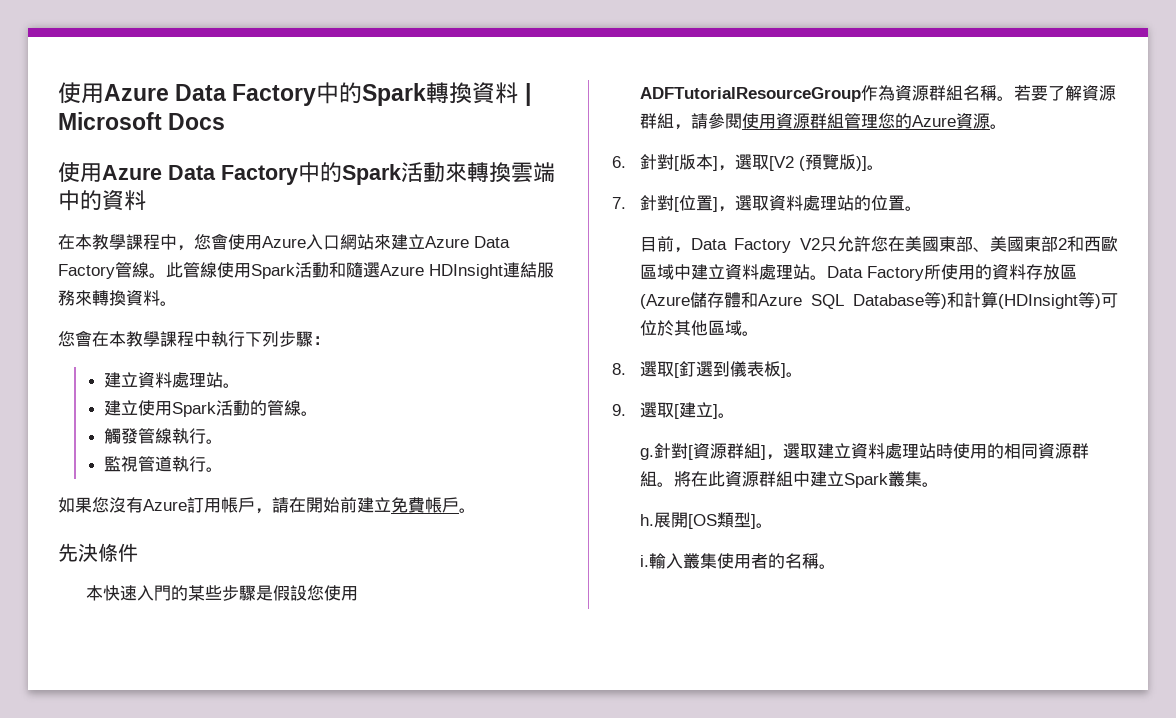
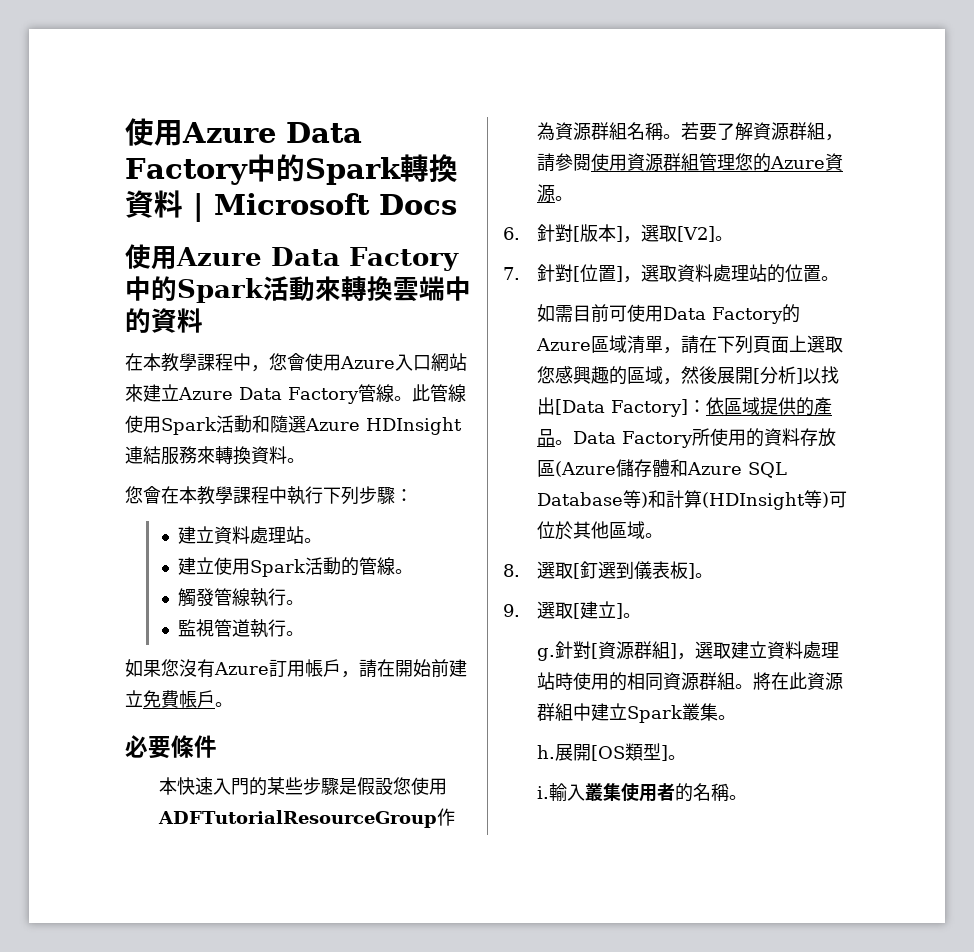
- 先決條件
+ 必要條件
- 6.針對[版本]，選取[V2 (預覽版)]。
+ 6.針對[版本]，選取[V2]。
- 目前，Data Factory V2只允許您在美國東部、美國東部2和西歐區域中建立資料處理站。
+ 如需目前可使用Data Factory的Azure區域清單，請在下列頁面上選取您感興趣的區域，然後展開[分析]以找出[Data Factory]：依區域提供的產品。

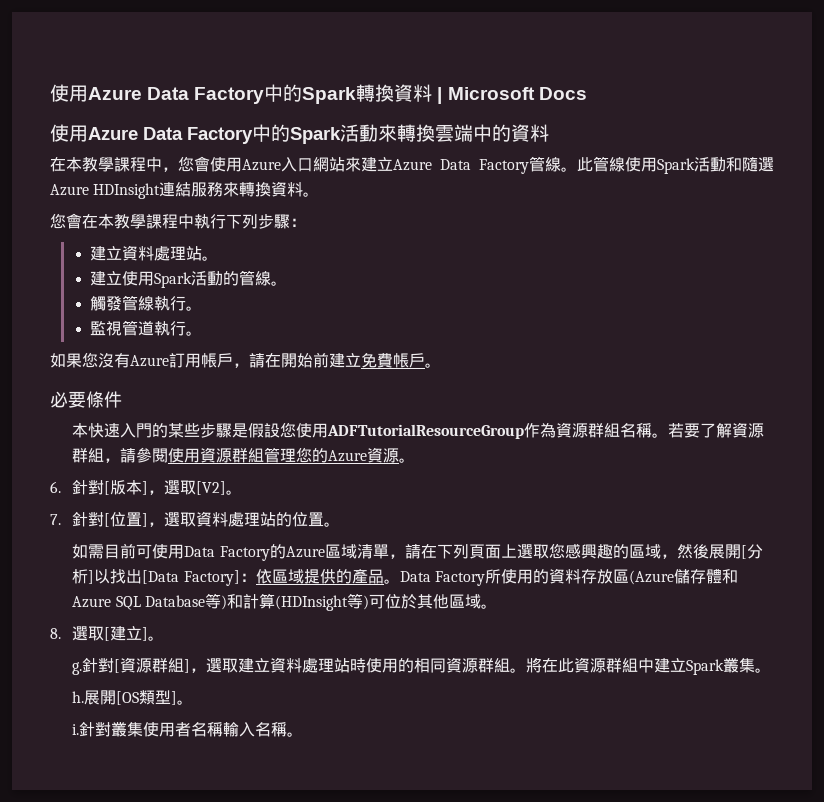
- 8.選取[釘選到儀表板]。
- 9.選取[建立]。
+ 8.選取[建立]。
- 輸入叢集使用者的名稱。
+ 針對叢集使用者名稱輸入名稱。

